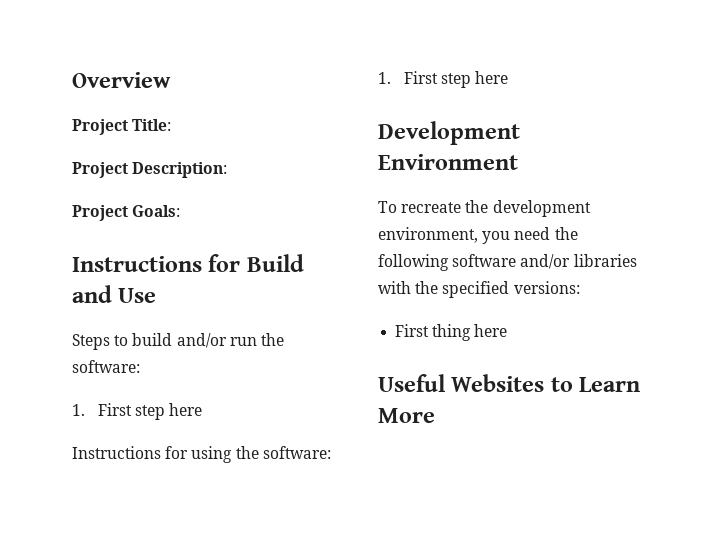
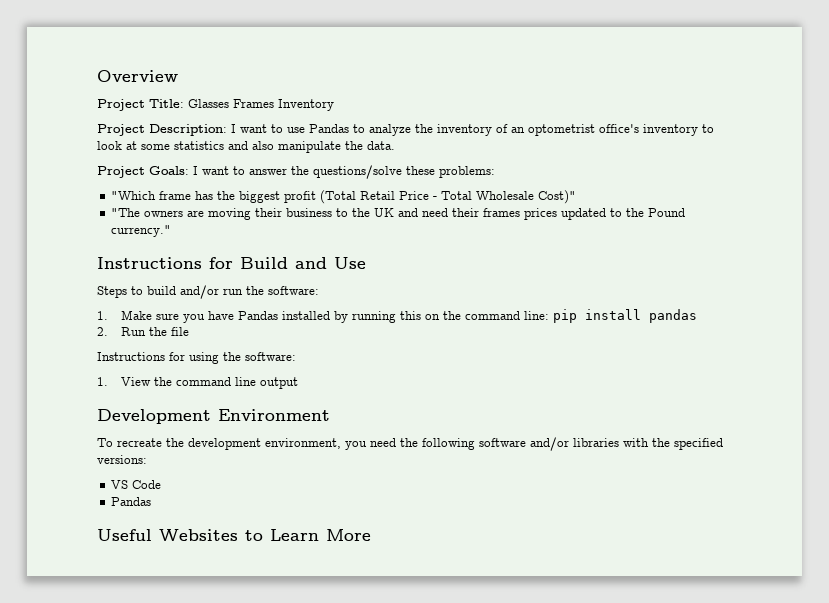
- Project Title:
+ Project Title: Glasses Frames Inventory
- Project Description:
- Project Goals:
+ Project Description: I want to use Pandas to analyze the inventory of an optometrist office's inventory to look at some statistics and also manipulate the data.
+ Project Goals: I want to answer the questions/solve these problems:
+ "Which frame has the biggest profit (Total Retail Price - Total Wholesale Cost)"
+ "The owners are moving their business to the UK and need their frames prices updated to the Pound currency."
  Steps to build and/or run the software:
- 1. First step here
+ 1. Make sure you have Pandas installed by running this on the command line: pip install pandas
+ 2. Run the file
  Instructions for using the software:
- 1. First step here
+ 1. View the command line output
- First thing here
+ VS Code
+ Pandas

